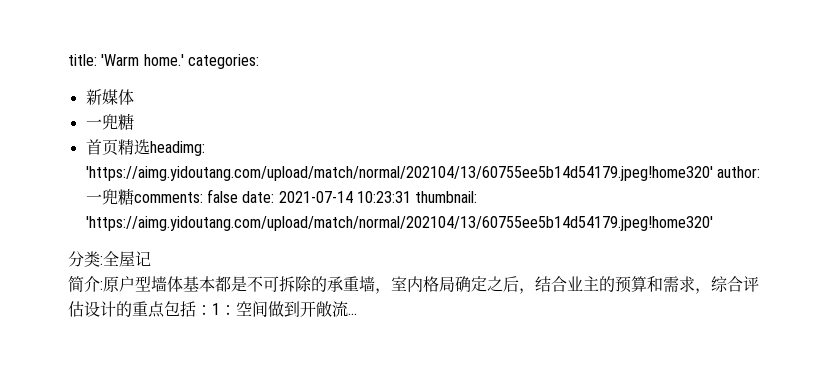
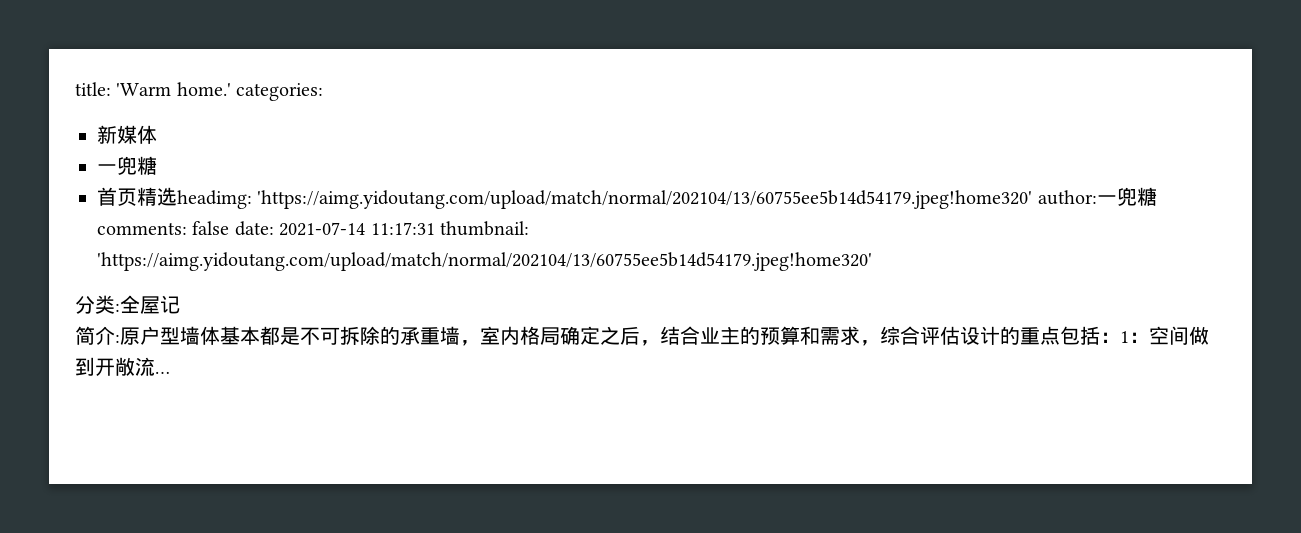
- 首页精选headimg: 'https://aimg.yidoutang.com/upload/match/normal/202104/13/60755ee5b14d54179.jpeg!home320' author:一兜糖comments: false date: 2021-07-14 10:23:31 thumbnail: 'https://aimg.yidoutang.com/upload/match/normal/202104/13/60755ee5b14d54179.jpeg!home320'
+ 首页精选headimg: 'https://aimg.yidoutang.com/upload/match/normal/202104/13/60755ee5b14d54179.jpeg!home320' author:一兜糖comments: false date: 2021-07-14 11:17:31 thumbnail: 'https://aimg.yidoutang.com/upload/match/normal/202104/13/60755ee5b14d54179.jpeg!home320'

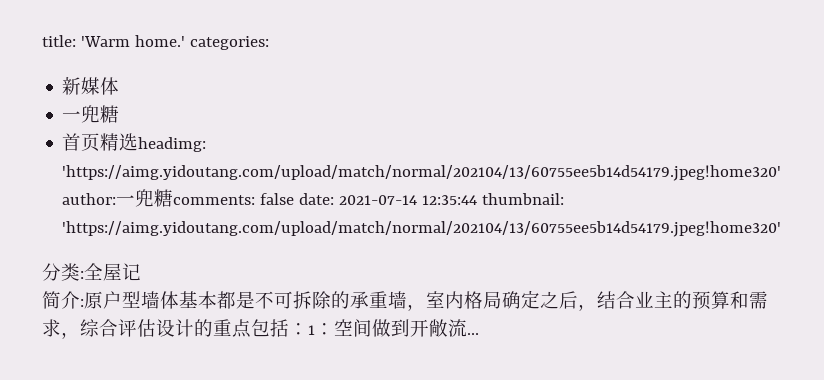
- 首页精选headimg: 'https://aimg.yidoutang.com/upload/match/normal/202104/13/60755ee5b14d54179.jpeg!home320' author:一兜糖comments: false date: 2021-07-14 11:17:31 thumbnail: 'https://aimg.yidoutang.com/upload/match/normal/202104/13/60755ee5b14d54179.jpeg!home320'
+ 首页精选headimg: 'https://aimg.yidoutang.com/upload/match/normal/202104/13/60755ee5b14d54179.jpeg!home320' author:一兜糖comments: false date: 2021-07-14 12:35:44 thumbnail: 'https://aimg.yidoutang.com/upload/match/normal/202104/13/60755ee5b14d54179.jpeg!home320'

